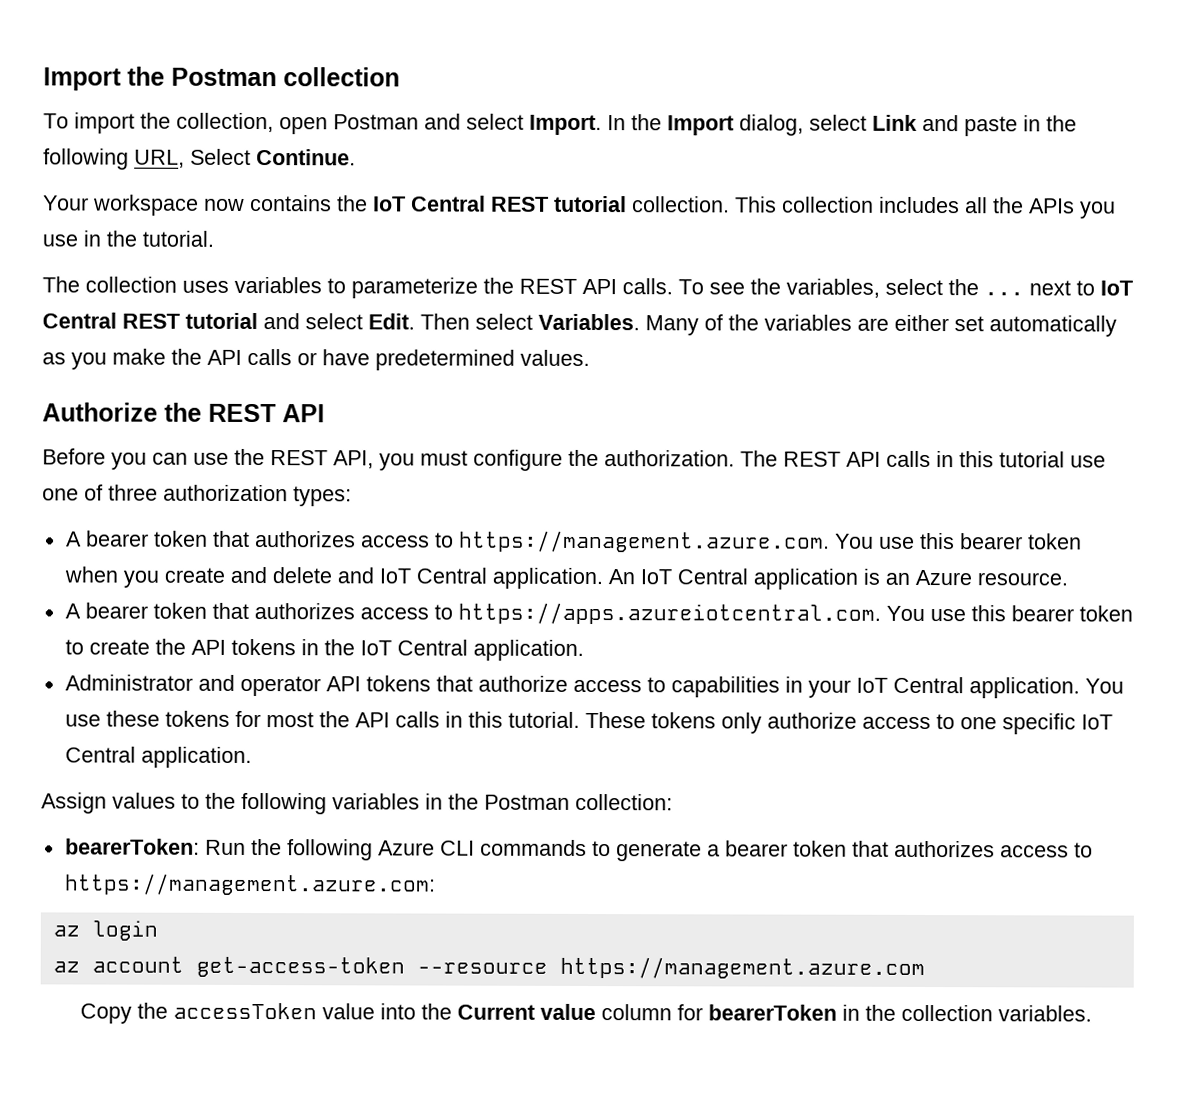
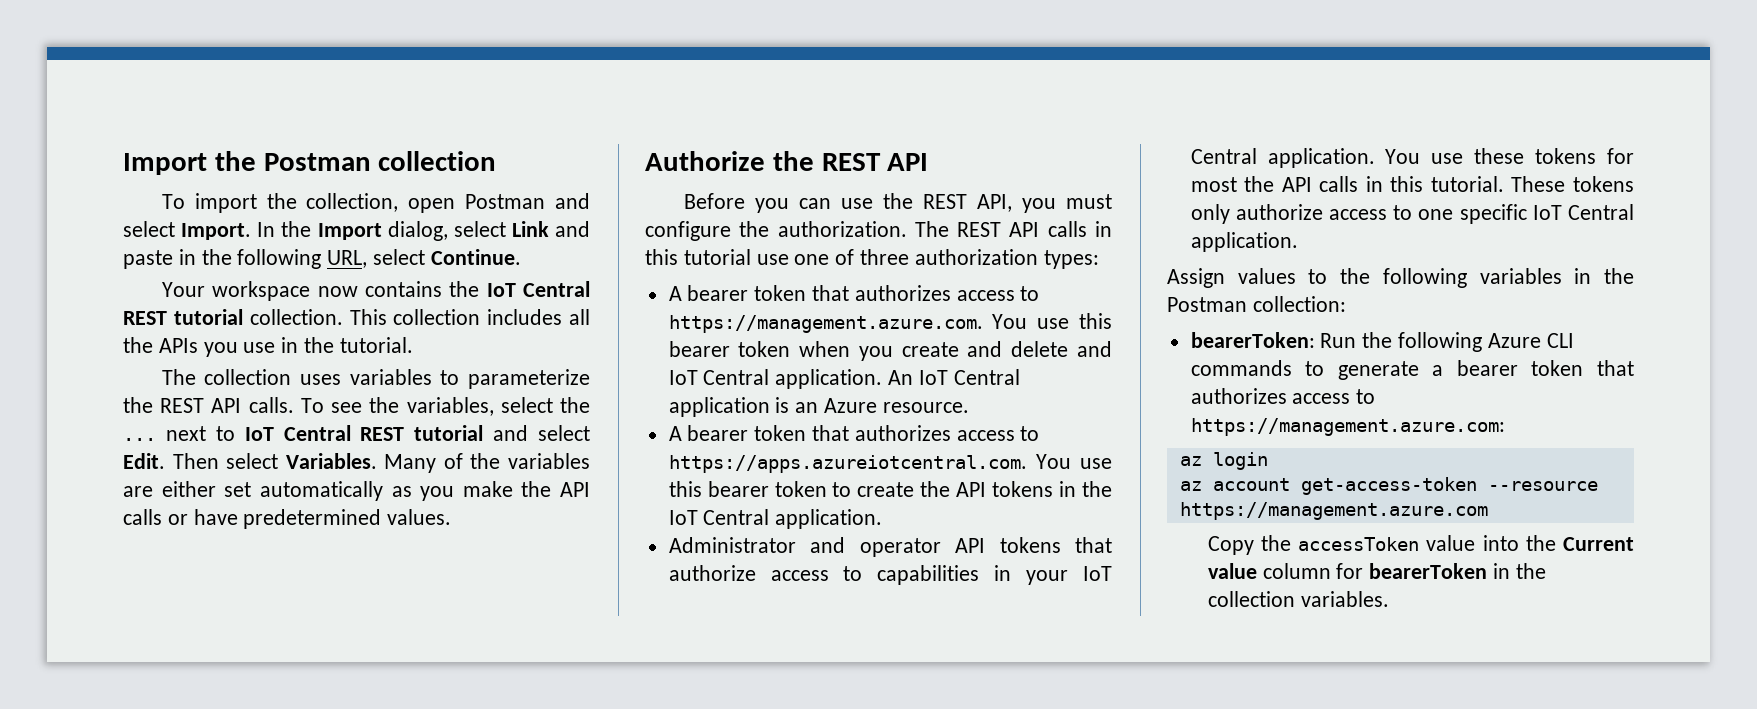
- In the Import dialog, select Link and paste in the following URL, Select Continue.
+ In the Import dialog, select Link and paste in the following URL, select Continue.

